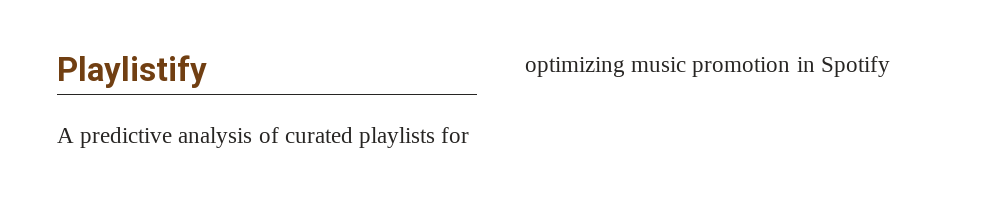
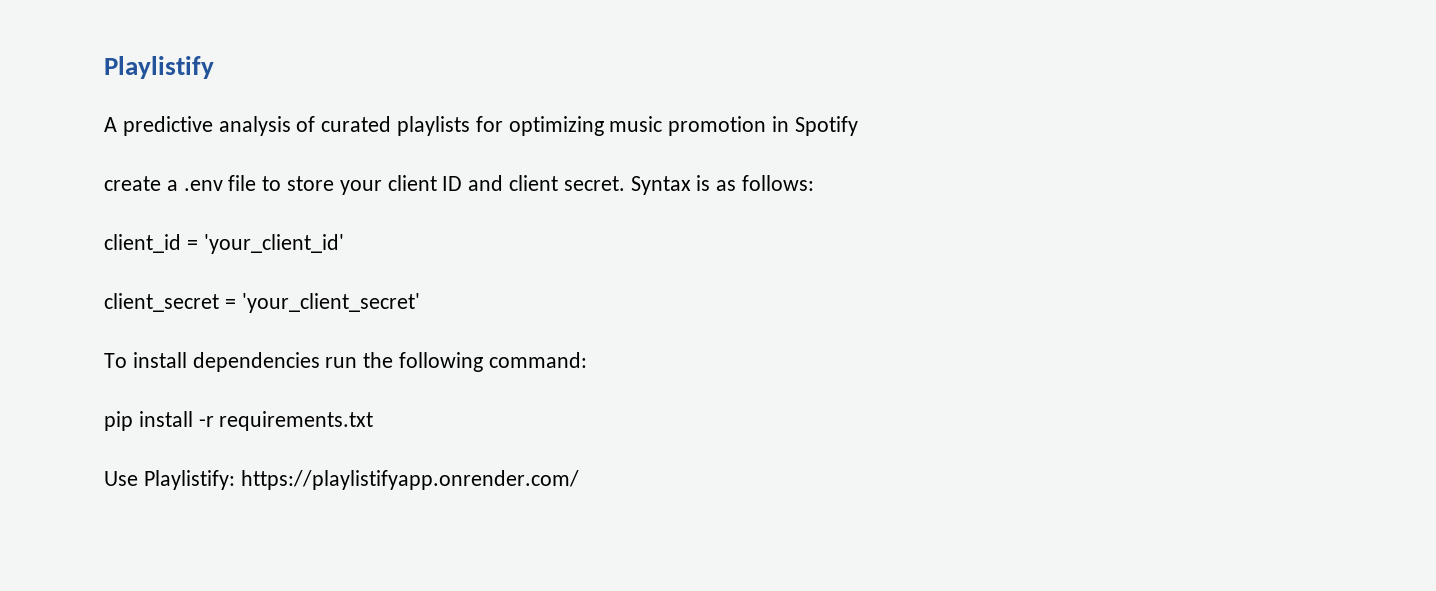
+ create a .env file to store your client ID and client secret. Syntax is as follows:
+ client_id = 'your_client_id'
+ client_secret = 'your_client_secret'
+ To install dependencies run the following command:
+ pip install -r requirements.txt
+ Use Playlistify: https://playlistifyapp.onrender.com/

